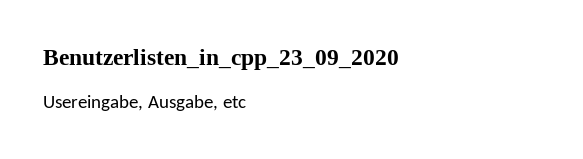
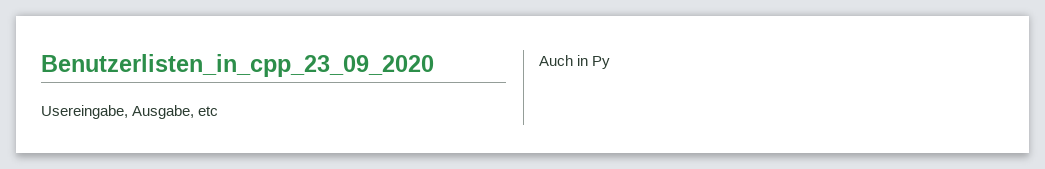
+ Auch in Py

